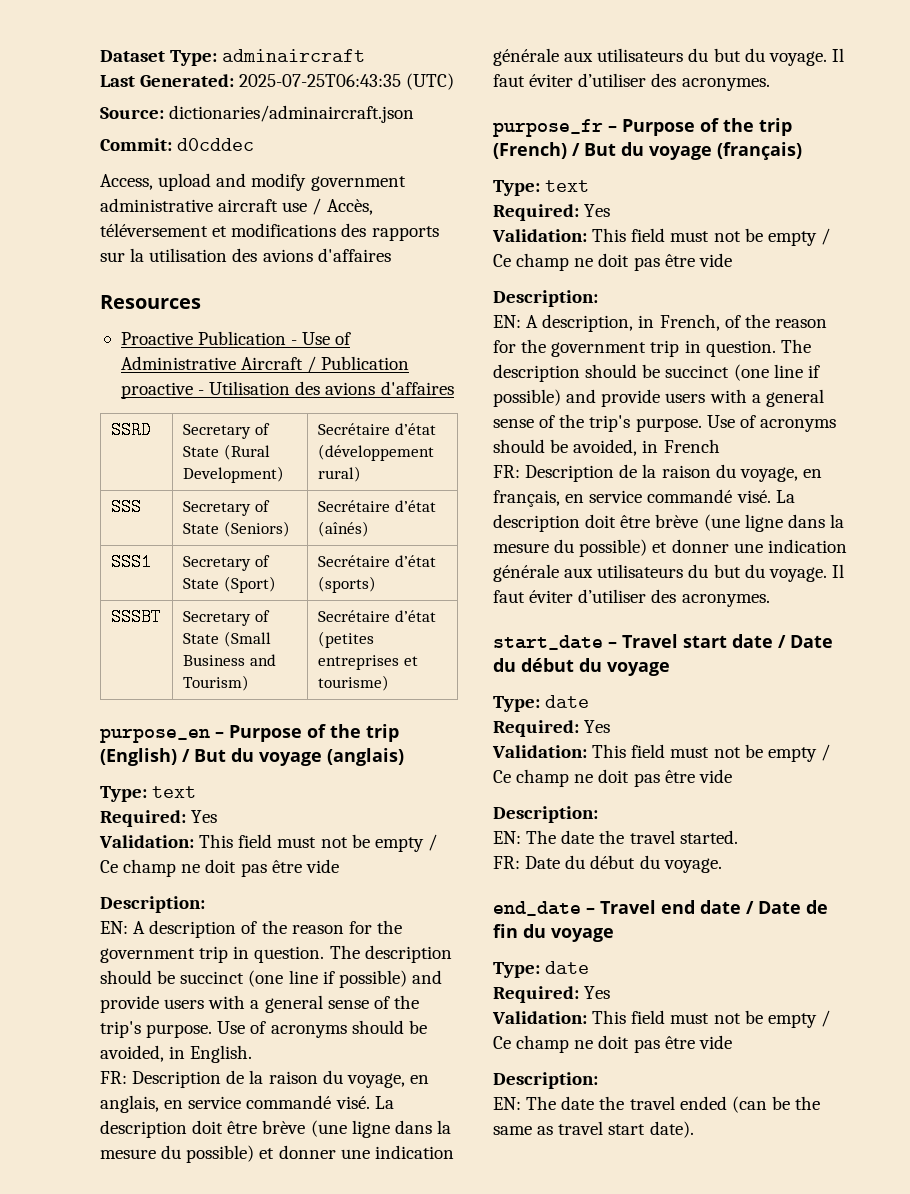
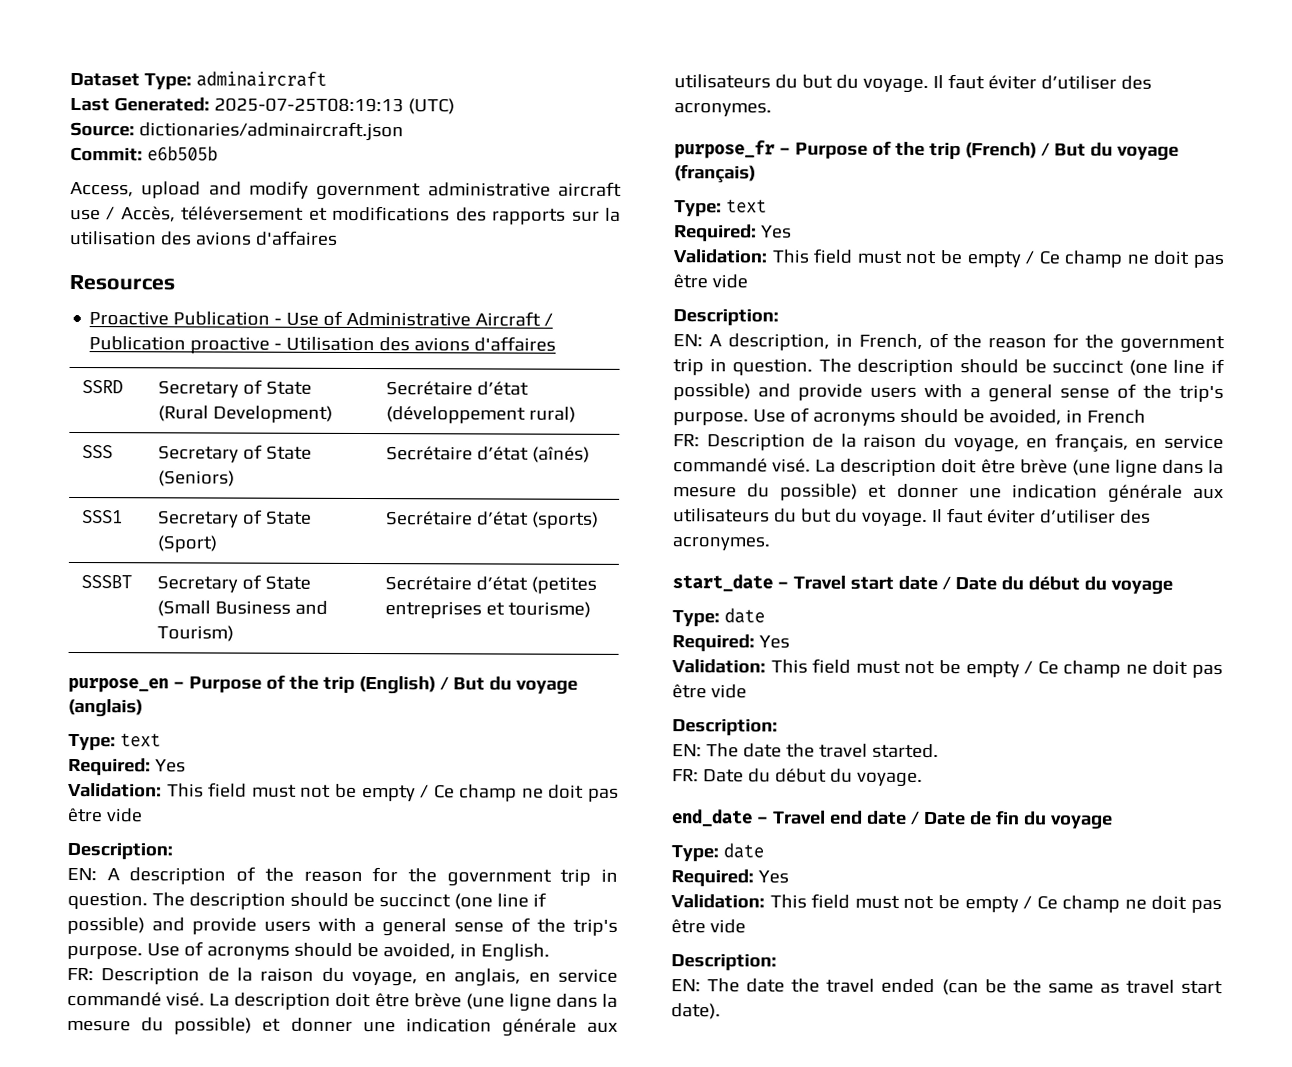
- Last Generated: 2025-07-25T06:43:35 (UTC)
+ Last Generated: 2025-07-25T08:19:13 (UTC)
- Commit: d0cddec
+ Commit: e6b505b

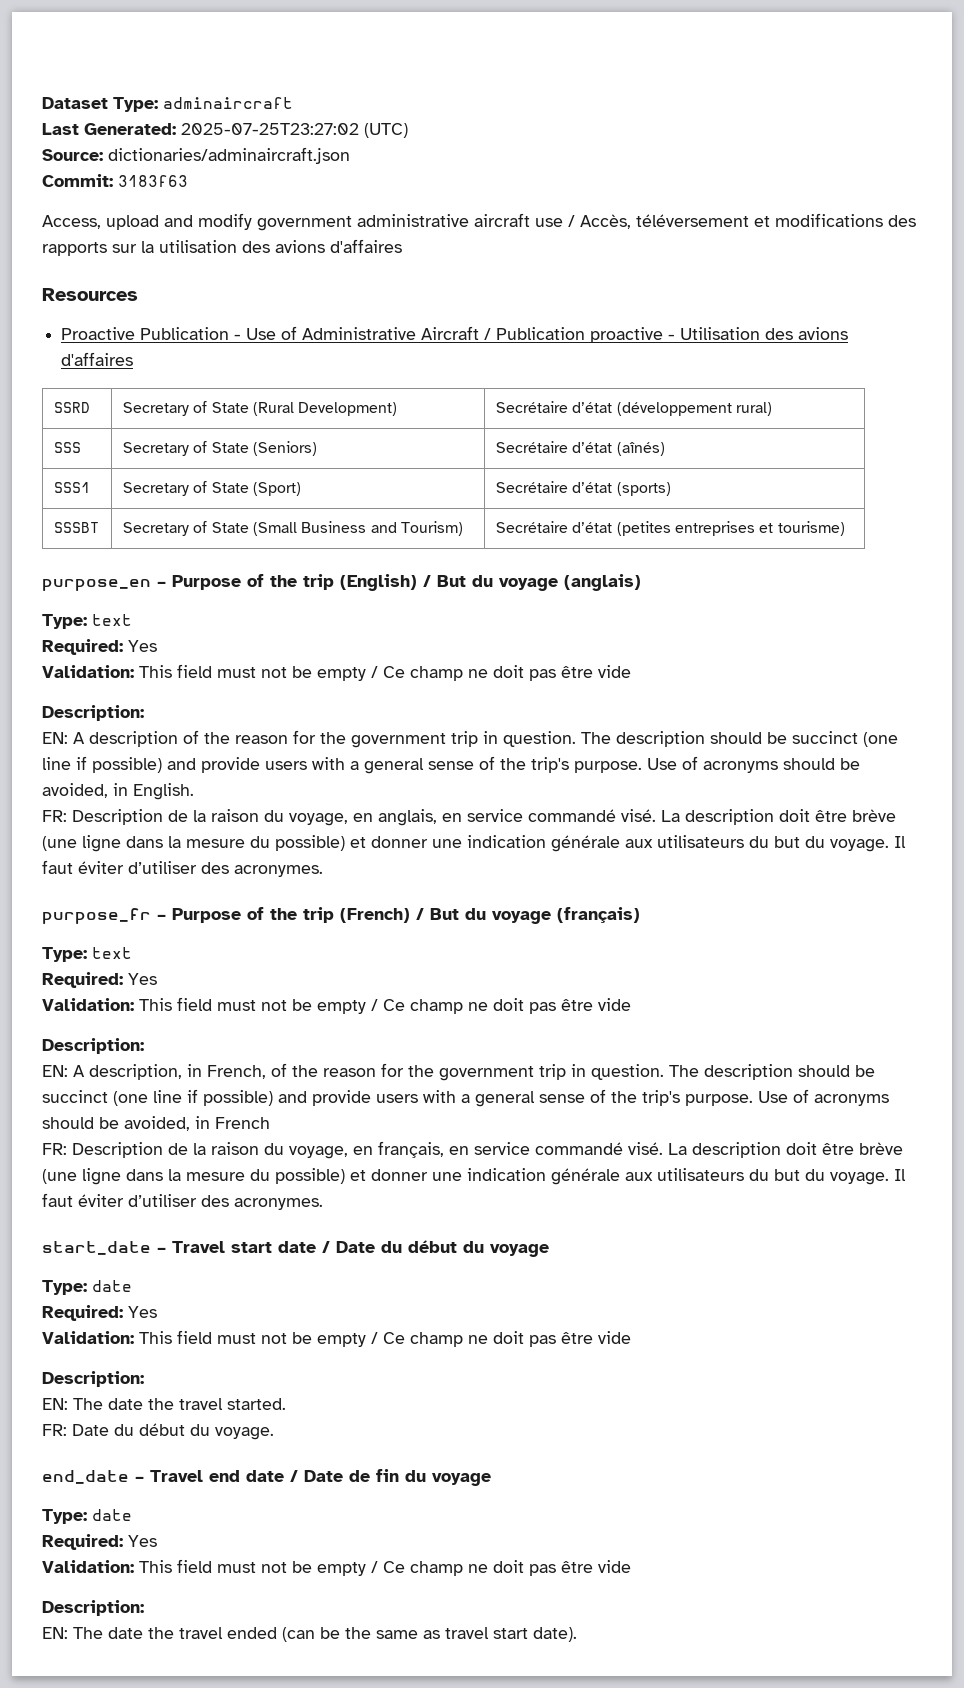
- Last Generated: 2025-07-25T08:19:13 (UTC)
+ Last Generated: 2025-07-25T23:27:02 (UTC)
- Commit: e6b505b
+ Commit: 3183f63

